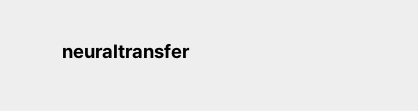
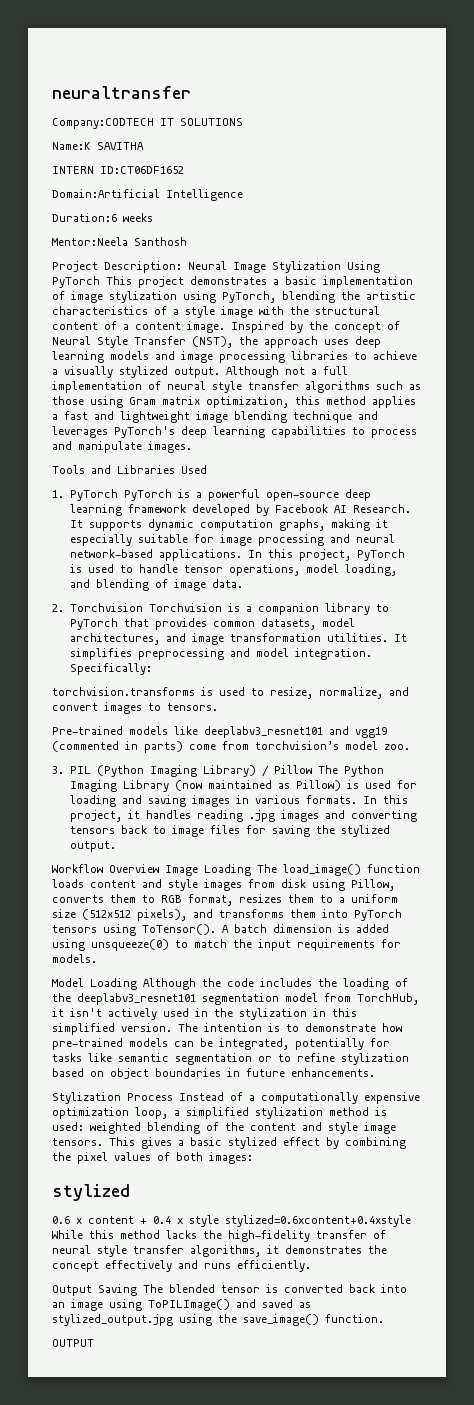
+ Company:CODTECH IT SOLUTIONS
+ Name:K SAVITHA
+ INTERN ID:CT06DF1652
+ Domain:Artificial Intelligence
+ Duration:6 weeks
+ Mentor:Neela Santhosh
+ Project Description: Neural Image Stylization Using PyTorch This project demonstrates a basic implementation of image stylization using PyTorch, blending the artistic characteristics of a style image with the structural content of a content image. Inspired by the concept of Neural Style Transfer (NST), the approach uses deep learning models and image processing libraries to achieve a visually stylized output. Although not a full implementation of neural style transfer algorithms such as those using Gram matrix optimization, this method applies a fast and lightweight image blending technique and leverages PyTorch's deep learning capabilities to process and manipulate images.
+ Tools and Libraries Used
+ 1. PyTorch PyTorch is a powerful open-source deep learning framework developed by Facebook AI Research. It supports dynamic computation graphs, making it especially suitable for image processing and neural network-based applications. In this project, PyTorch is used to handle tensor operations, model loading, and blending of image data.
+ 2. Torchvision Torchvision is a companion library to PyTorch that provides common datasets, model architectures, and image transformation utilities. It simplifies preprocessing and model integration. Specifically:
+ torchvision.transforms is used to resize, normalize, and convert images to tensors.
+ Pre-trained models like deeplabv3_resnet101 and vgg19 (commented in parts) come from torchvision’s model zoo.
+ 3. PIL (Python Imaging Library) / Pillow The Python Imaging Library (now maintained as Pillow) is used for loading and saving images in various formats. In this project, it handles reading .jpg images and converting tensors back to image files for saving the stylized output.
+ Workflow Overview Image Loading The load_image() function loads content and style images from disk using Pillow, converts them to RGB format, resizes them to a uniform size (512x512 pixels), and transforms them into PyTorch tensors using ToTensor(). A batch dimension is added using unsqueeze(0) to match the input requirements for models.
+ Model Loading Although the code includes the loading of the deeplabv3_resnet101 segmentation model from TorchHub, it isn't actively used in the stylization in this simplified version. The intention is to demonstrate how pre-trained models can be integrated, potentially for tasks like semantic segmentation or to refine stylization based on object boundaries in future enhancements.
+ Stylization Process Instead of a computationally expensive optimization loop, a simplified stylization method is used: weighted blending of the content and style image tensors. This gives a basic stylized effect by combining the pixel values of both images:
+ stylized
+ 0.6 × content + 0.4 × style stylized=0.6×content+0.4×style While this method lacks the high-fidelity transfer of neural style transfer algorithms, it demonstrates the concept effectively and runs efficiently.
+ Output Saving The blended tensor is converted back into an image using ToPILImage() and saved as stylized_output.jpg using the save_image() function.
+ OUTPUT

